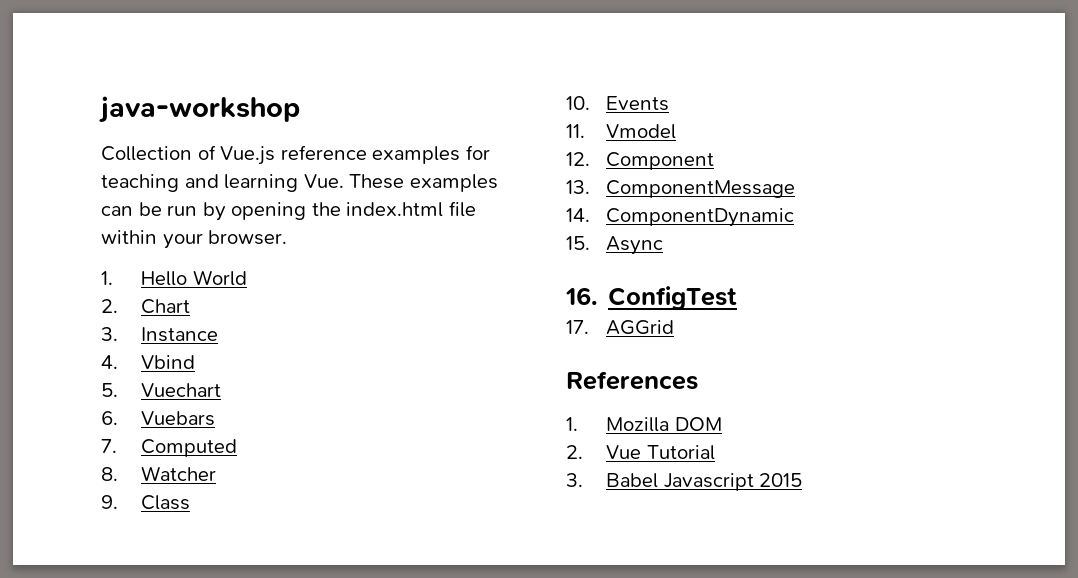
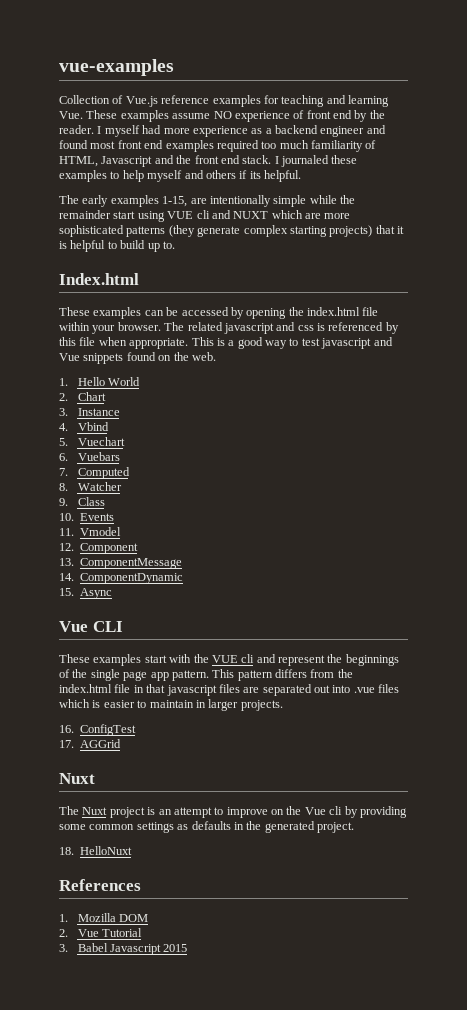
- java-workshop
+ vue-examples
- Collection of Vue.js reference examples for teaching and learning Vue. These examples can be run by opening the index.html file within your browser.
+ Collection of Vue.js reference examples for teaching and learning Vue. These examples assume NO experience of front end by the reader. I myself had more experience as a backend engineer and found most front end examples required too much familiarity of HTML, Javascript and the front end stack. I journaled these examples to help myself and others if its helpful.
+ The early examples 1-15, are intentionally simple while the remainder start using VUE cli and NUXT which are more sophisticated patterns (they generate complex starting projects) that it is helpful to build up to.
+ Index.html
+ These examples can be accessed by opening the index.html file within your browser. The related javascript and css is referenced by this file when appropriate. This is a good way to test javascript and Vue snippets found on the web.
+ Vue CLI
+ These examples start with the VUE cli and represent the beginnings of the single page app pattern. This pattern differs from the index.html file in that javascript files are separated out into .vue files which is easier to maintain in larger projects.
  16. ConfigTest
  17. AGGrid
+ Nuxt
+ The Nuxt project is an attempt to improve on the Vue cli by providing some common settings as defaults in the generated project.
+ 18. HelloNuxt

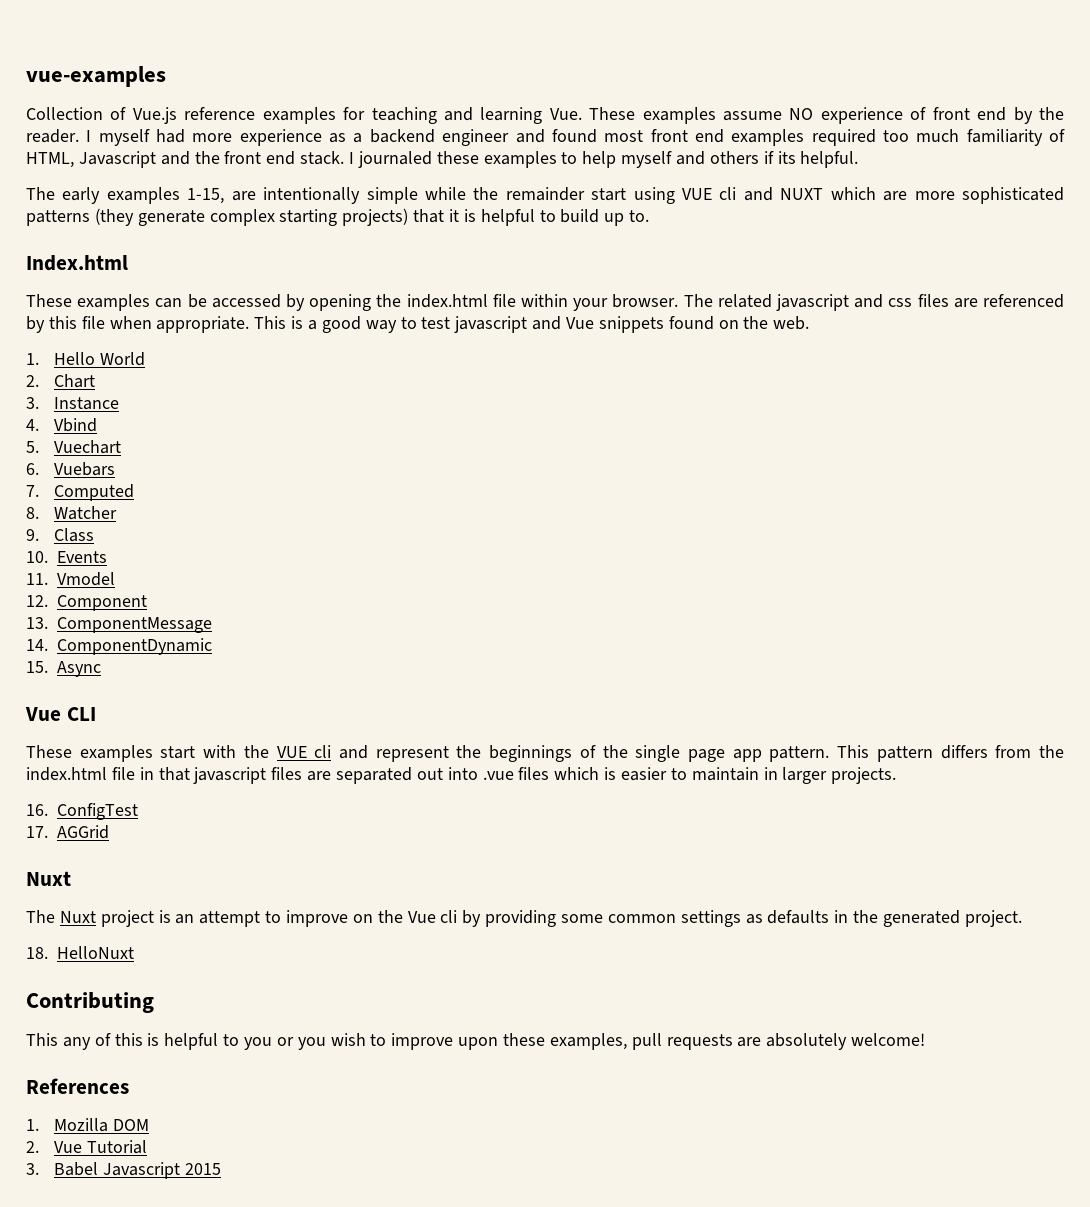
- The related javascript and css is referenced by this file when appropriate.
+ The related javascript and css files are referenced by this file when appropriate.
+ Contributing
+ This any of this is helpful to you or you wish to improve upon these examples, pull requests are absolutely welcome!

